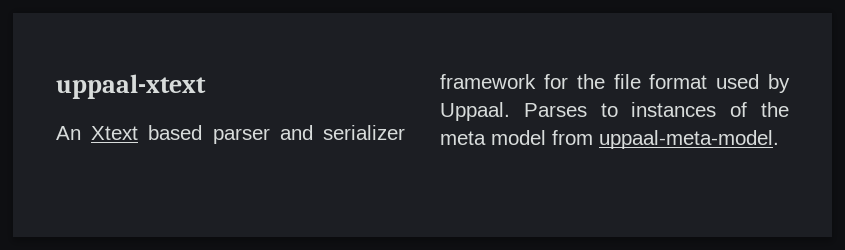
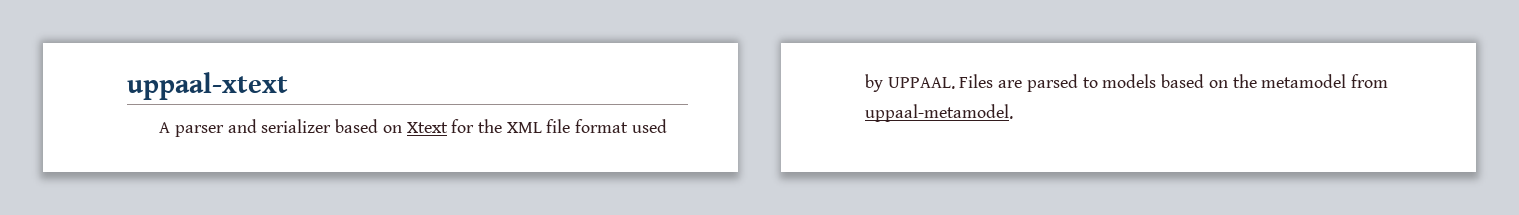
- An Xtext based parser and serializer framework for the file format used by Uppaal. Parses to instances of the meta model from uppaal-meta-model.
+ A parser and serializer based on Xtext for the XML file format used by UPPAAL. Files are parsed to models based on the metamodel from uppaal-metamodel.

